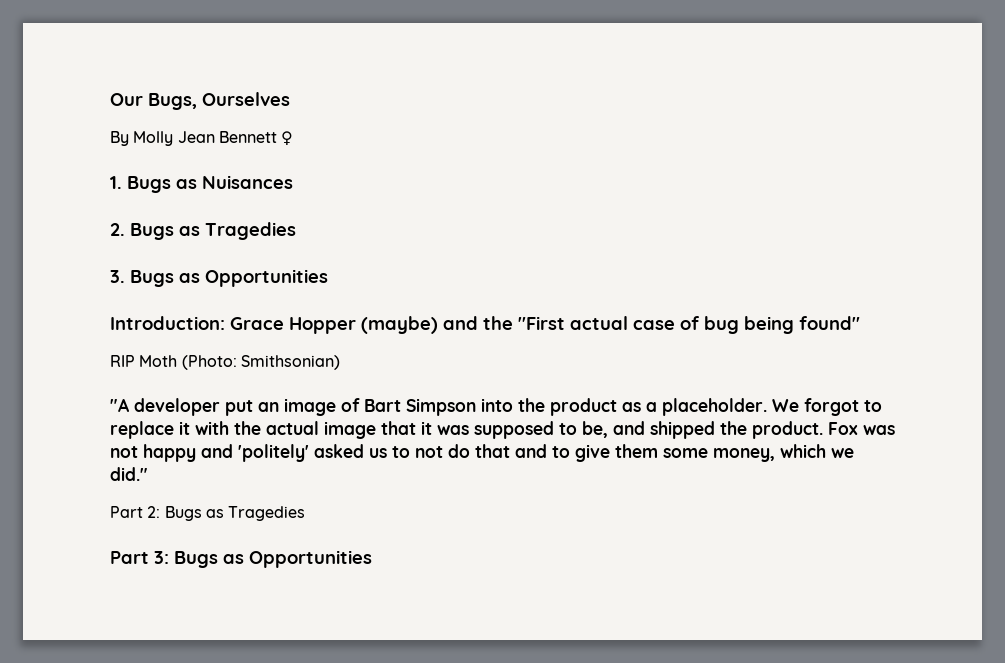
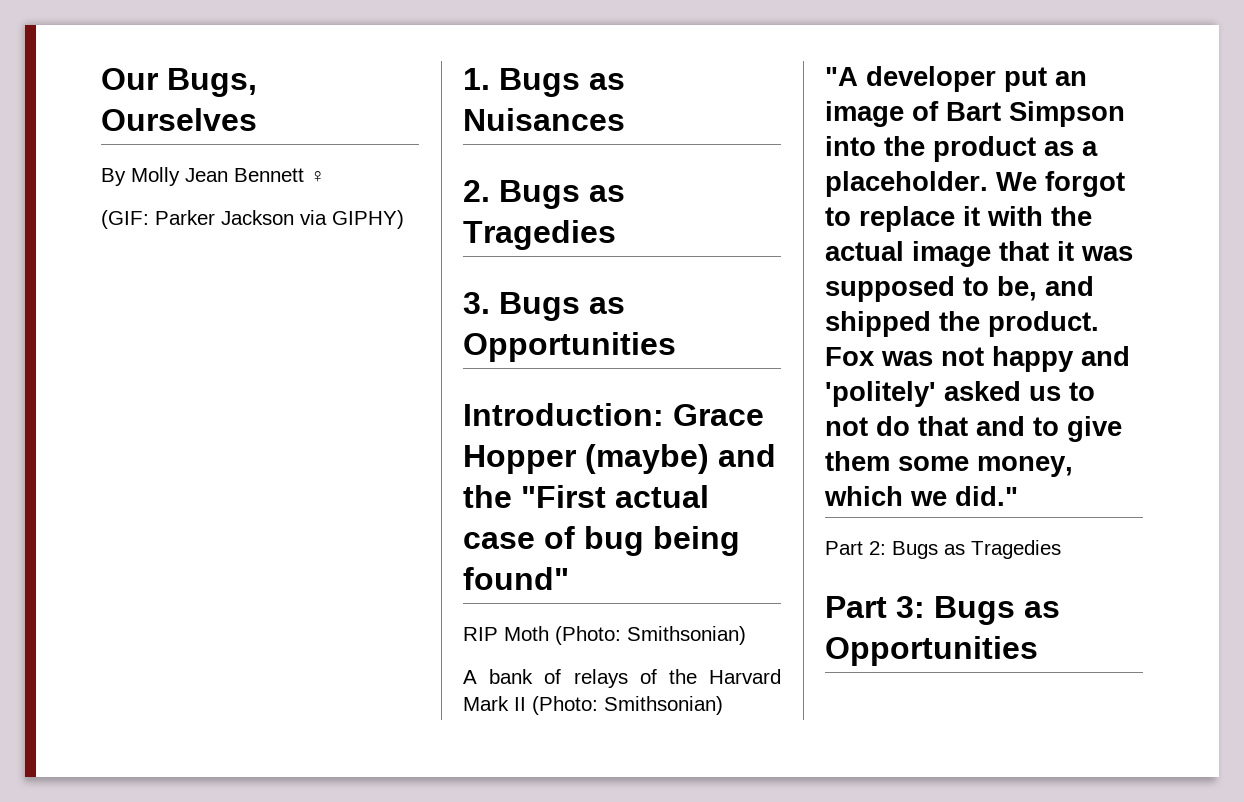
+ (GIF: Parker Jackson via GIPHY)
+ A bank of relays of the Harvard Mark II (Photo: Smithsonian)

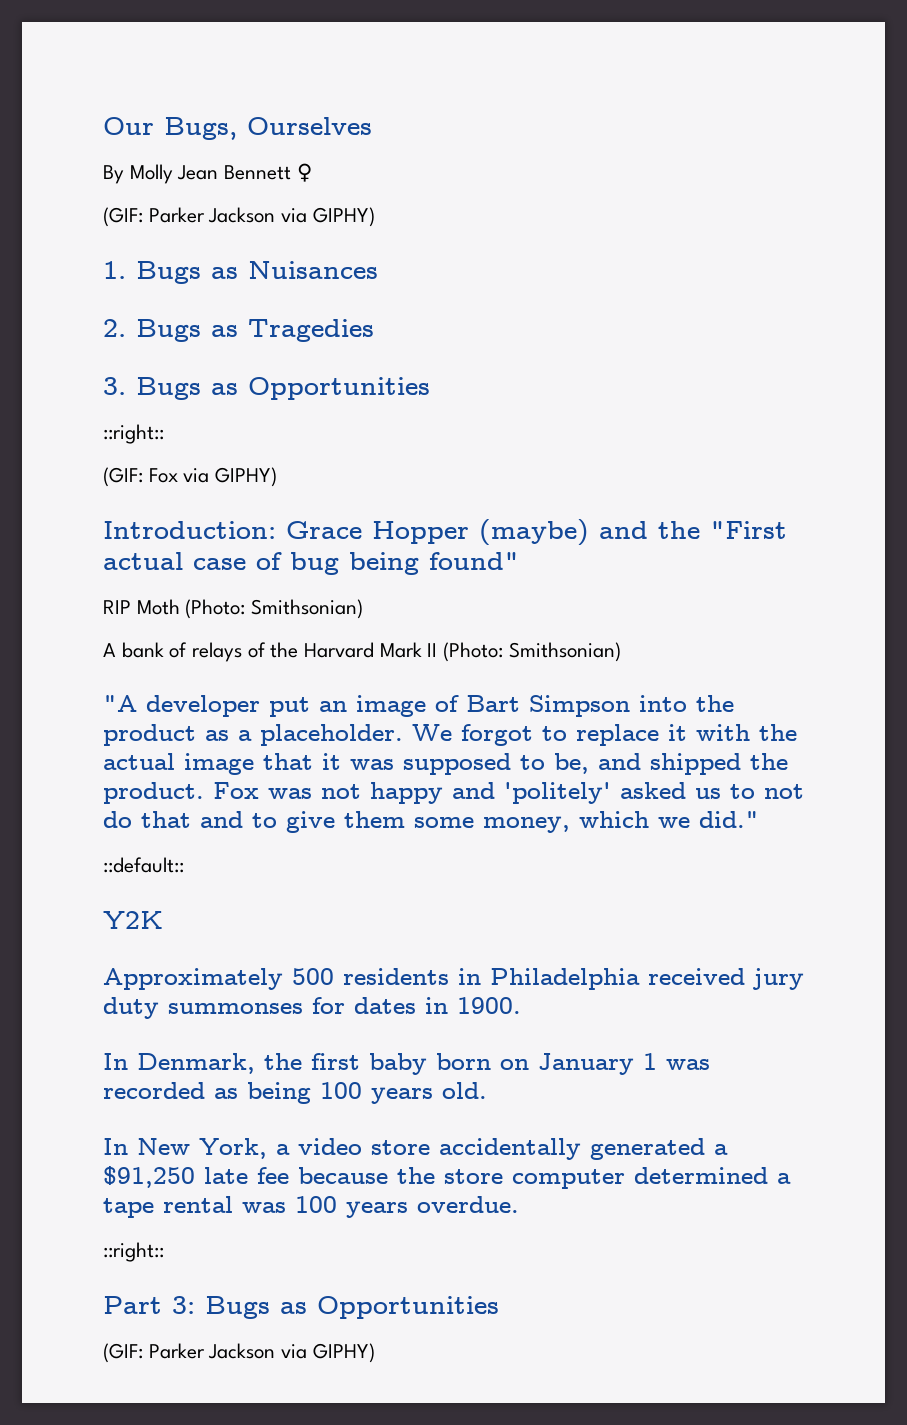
  3. Bugs as Opportunities
+ ::right::
+ (GIF: Fox via GIPHY)
- Part 2: Bugs as Tragedies
+ ::default::
+ Y2K
+ Approximately 500 residents in Philadelphia received jury duty summonses for dates in 1900.
+ In Denmark, the first baby born on January 1 was recorded as being 100 years old.
+ In New York, a video store accidentally generated a $91,250 late fee because the store computer determined a tape rental was 100 years overdue.
+ ::right::
  Part 3: Bugs as Opportunities
+ (GIF: Parker Jackson via GIPHY)

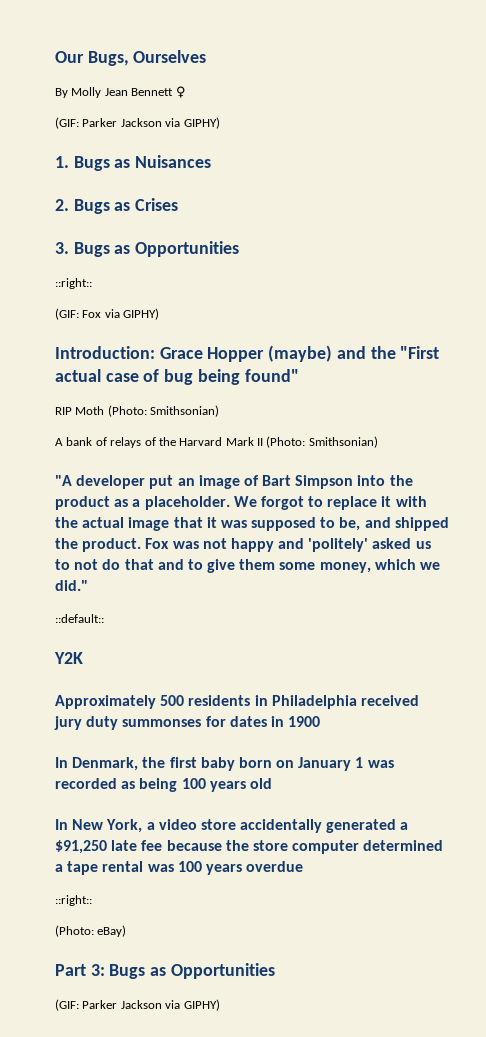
- 2. Bugs as Tragedies
+ 2. Bugs as Crises
- Approximately 500 residents in Philadelphia received jury duty summonses for dates in 1900.
+ Approximately 500 residents in Philadelphia received jury duty summonses for dates in 1900
- In Denmark, the first baby born on January 1 was recorded as being 100 years old.
+ In Denmark, the first baby born on January 1 was recorded as being 100 years old
- In New York, a video store accidentally generated a $91,250 late fee because the store computer determined a tape rental was 100 years overdue.
+ In New York, a video store accidentally generated a $91,250 late fee because the store computer determined a tape rental was 100 years overdue
  ::right::
+ (Photo: eBay)

